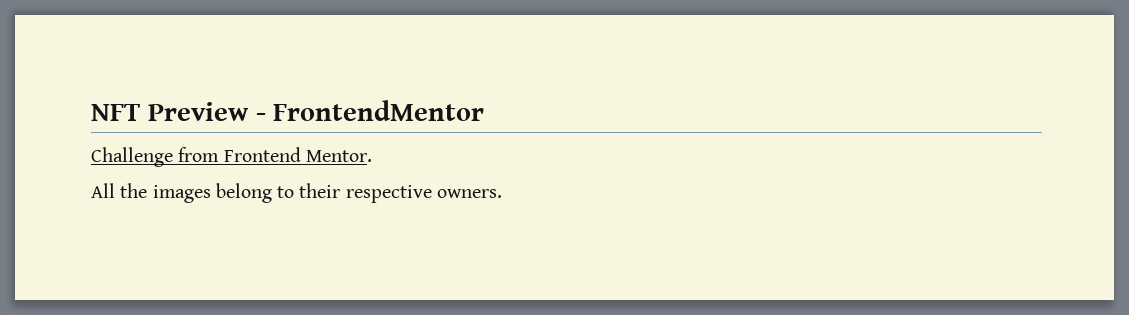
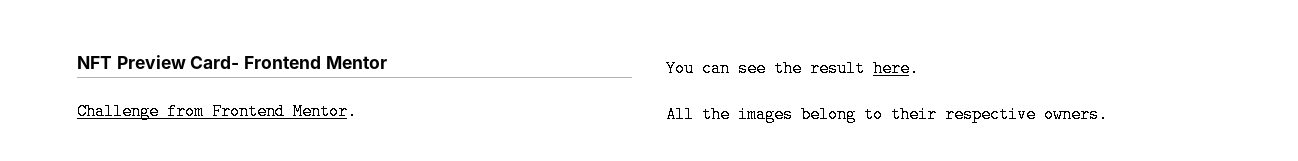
- NFT Preview - FrontendMentor
+ NFT Preview Card- Frontend Mentor
+ You can see the result here.

